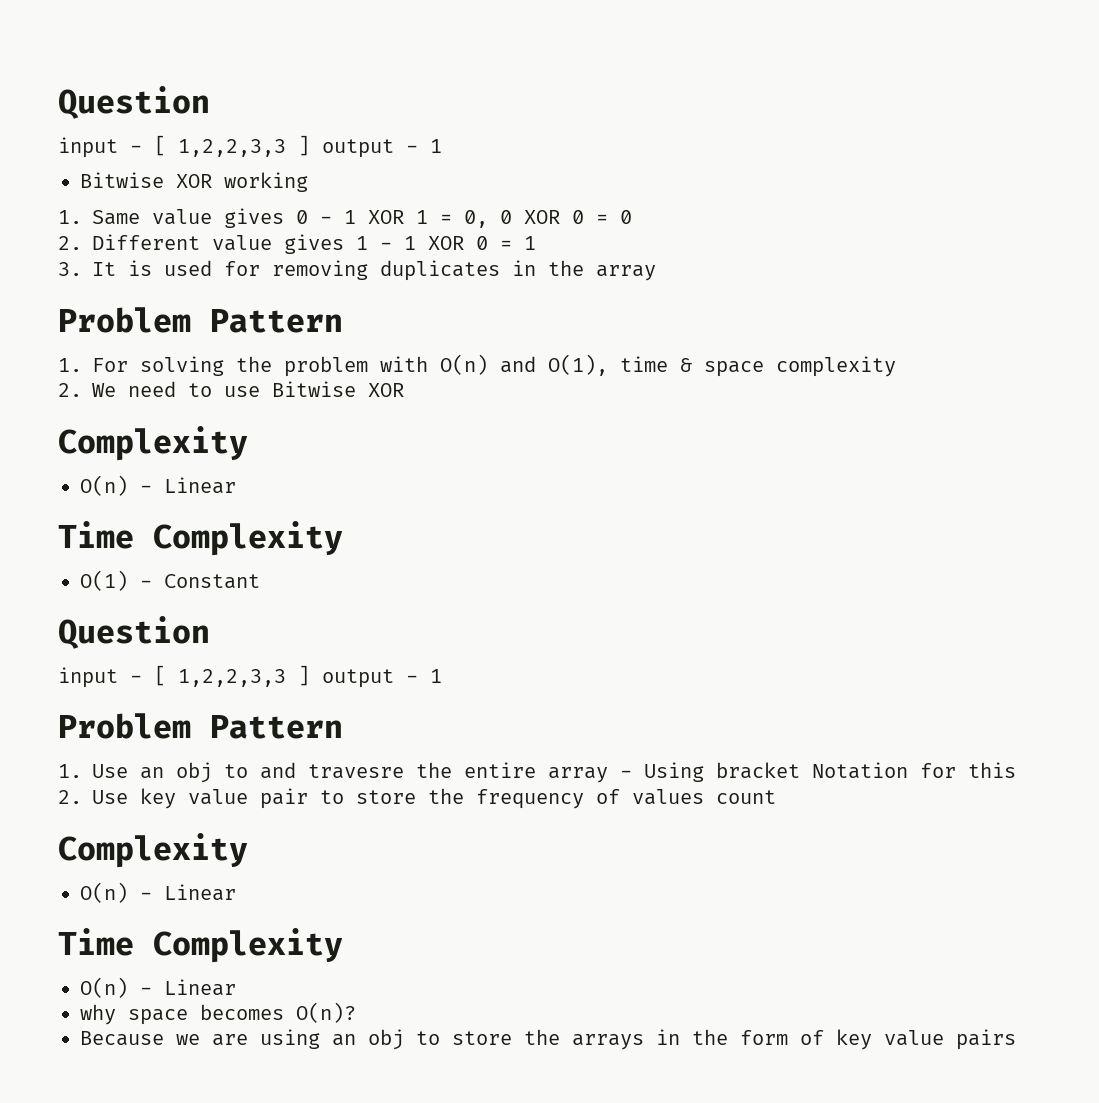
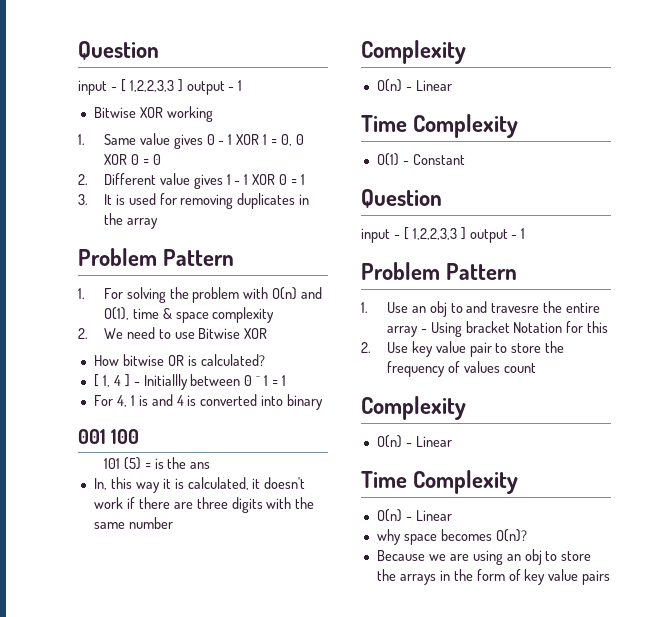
+ How bitwise OR is calculated?
+ [ 1, 4 ] - Initiallly between 0 ^ 1 = 1
+ For 4, 1 is and 4 is converted into binary
+ 001 100
+ 101 (5) = is the ans
+ In, this way it is calculated, it doesn't work if there are three digits with the same number

